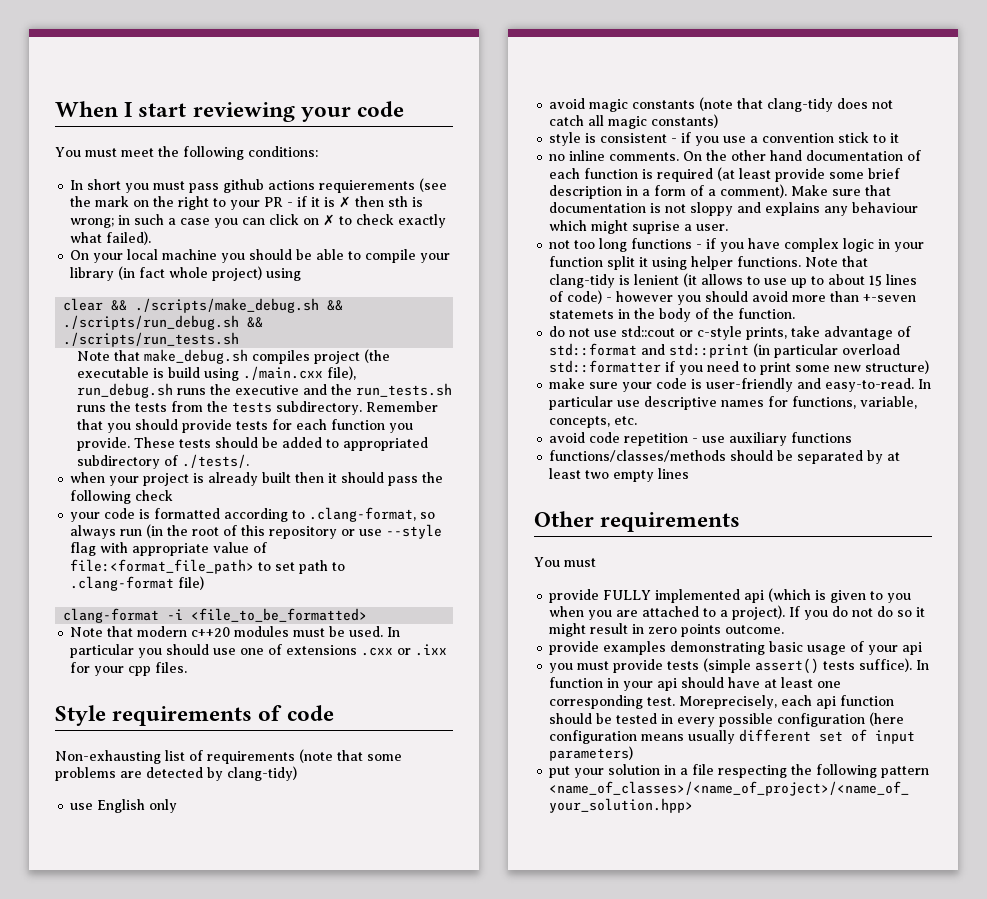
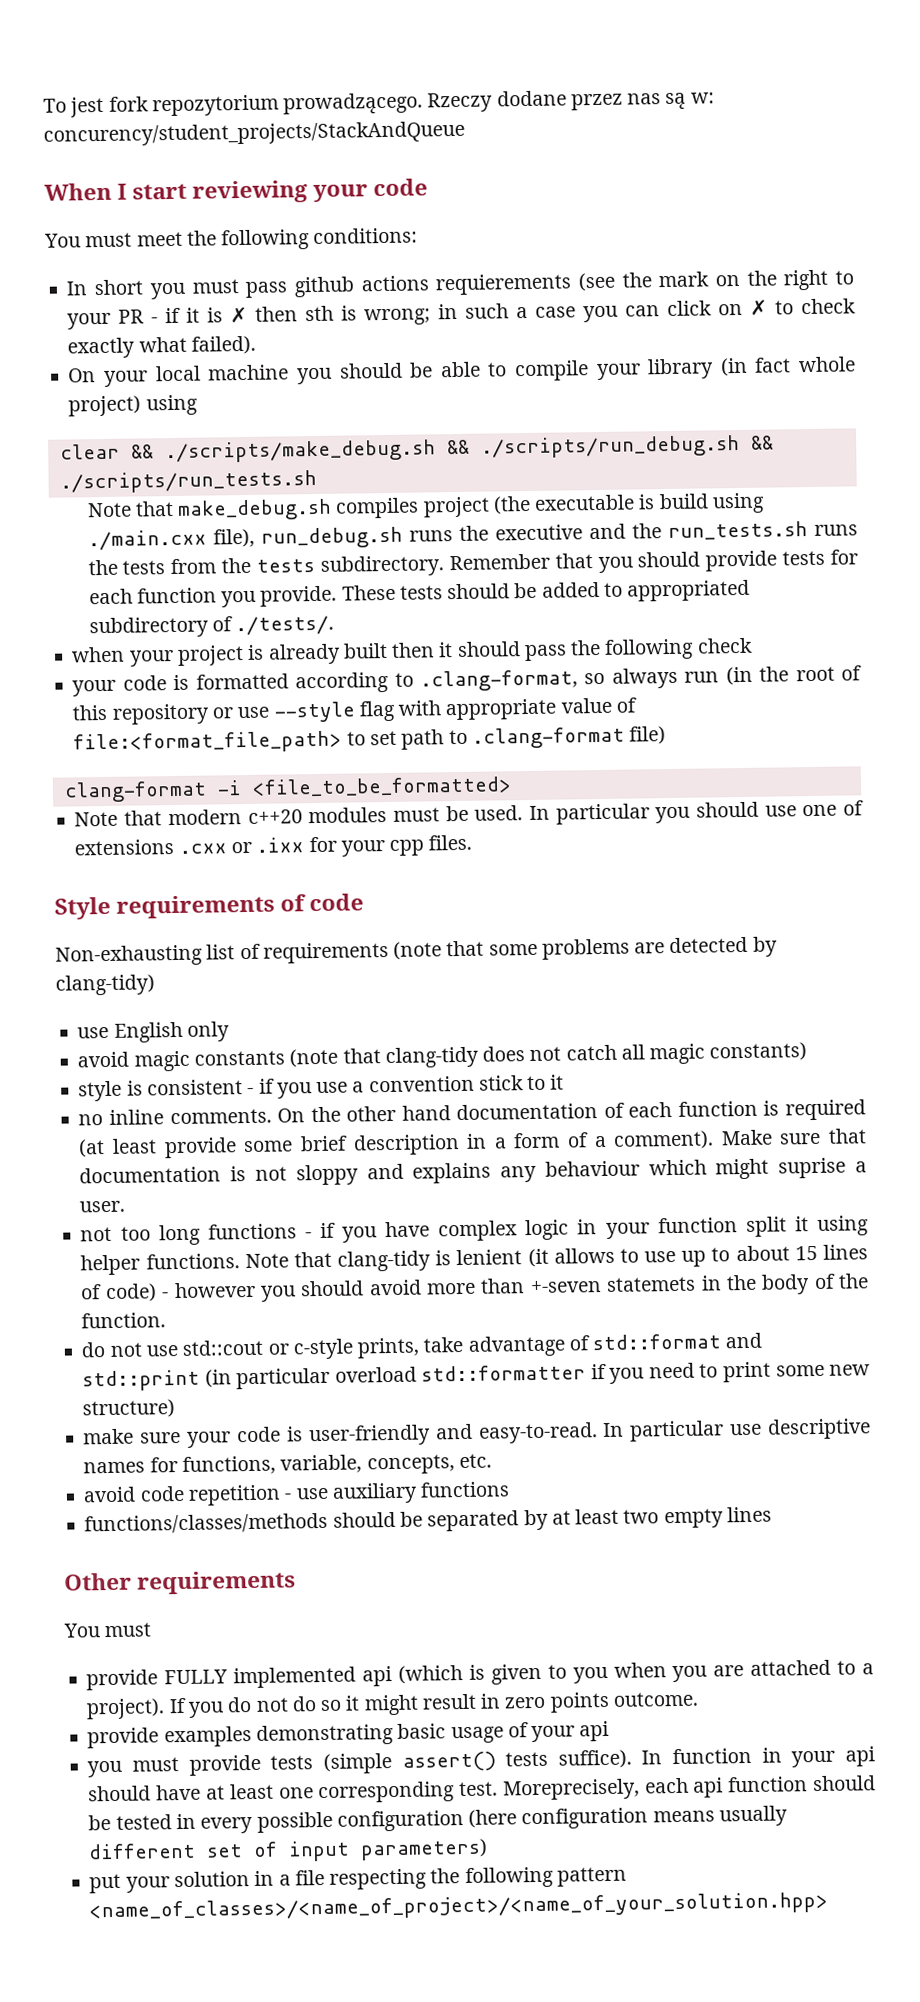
+ To jest fork repozytorium prowadzącego. Rzeczy dodane przez nas są w: concurency/student_projects/StackAndQueue

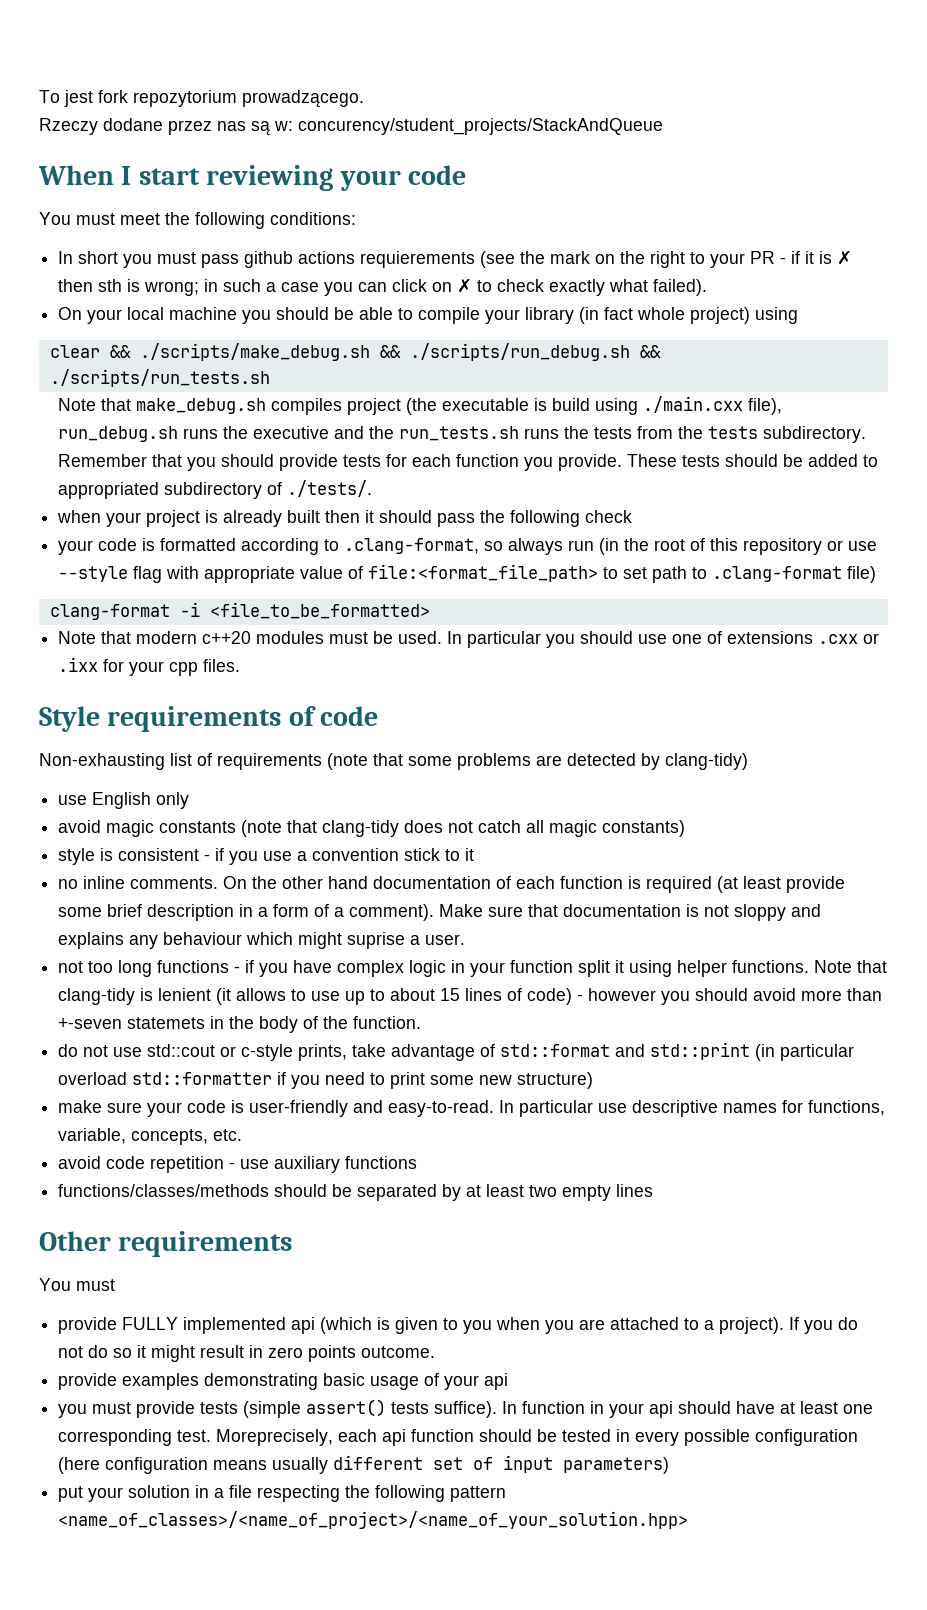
- To jest fork repozytorium prowadzącego. Rzeczy dodane przez nas są w: concurency/student_projects/StackAndQueue
+ To jest fork repozytorium prowadzącego.
+ Rzeczy dodane przez nas są w: concurency/student_projects/StackAndQueue

